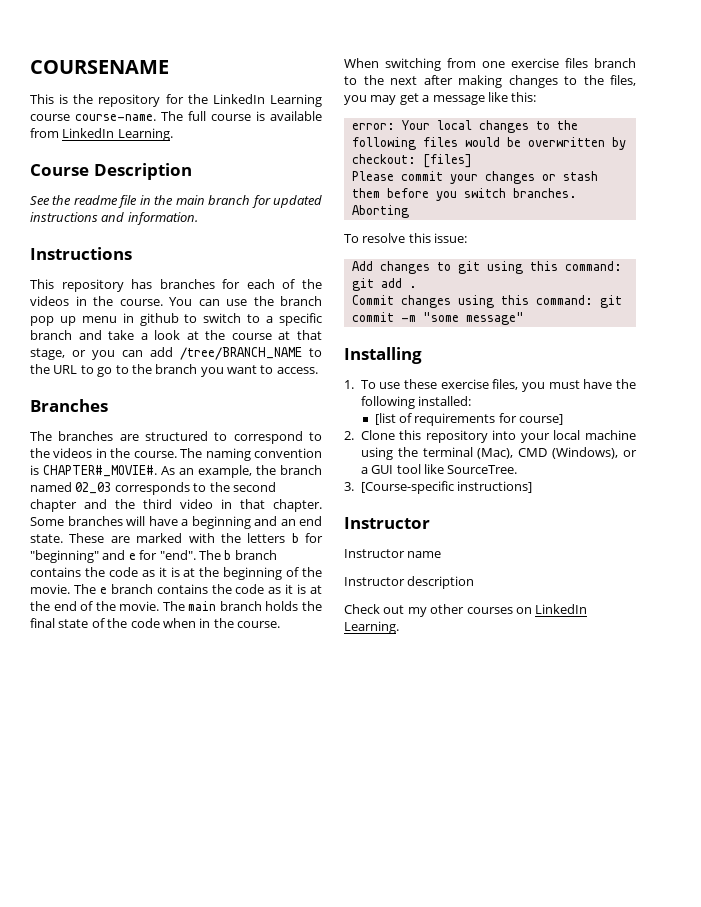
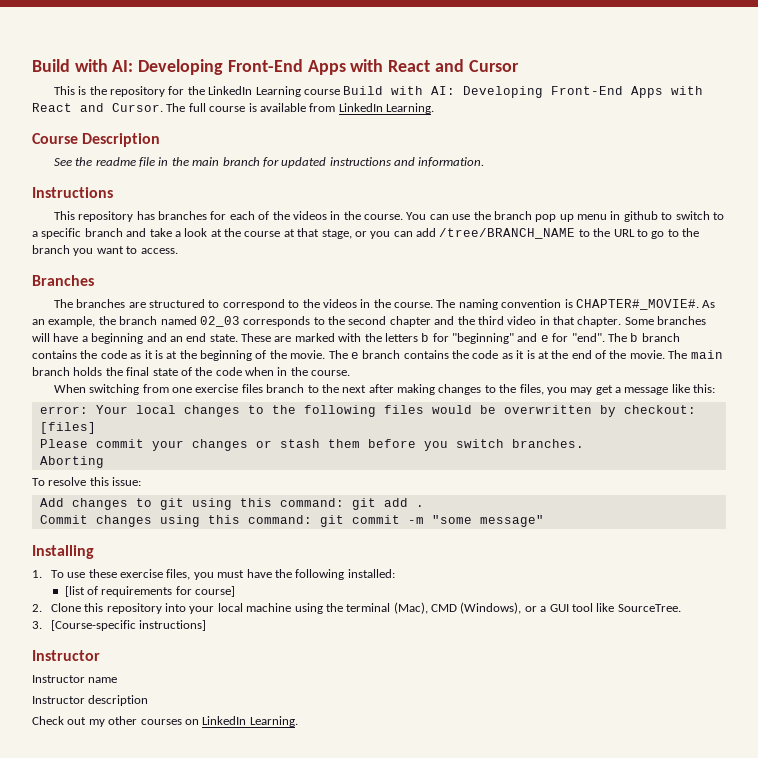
- COURSENAME
+ Build with AI: Developing Front-End Apps with React and Cursor
- This is the repository for the LinkedIn Learning course course-name.
+ This is the repository for the LinkedIn Learning course Build with AI: Developing Front-End Apps with React and Cursor.

